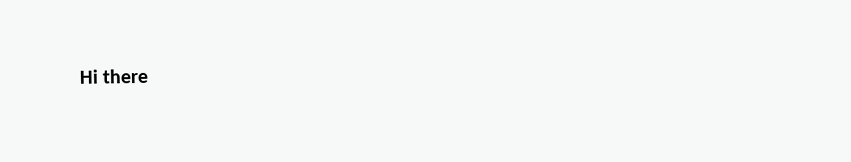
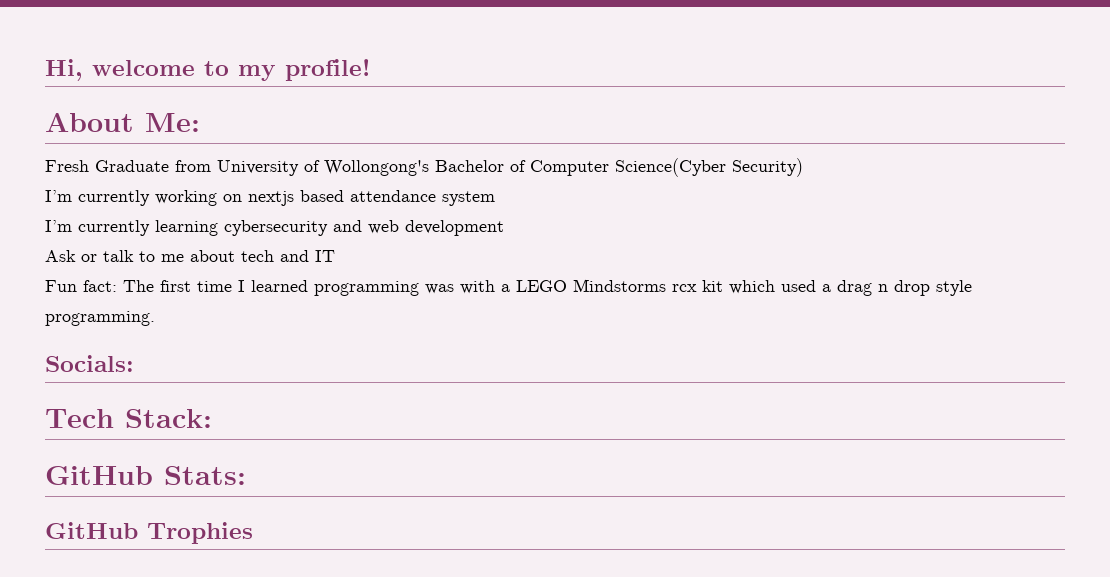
- Hi there
+ Hi, welcome to my profile!
+ About Me:
+ Fresh Graduate from University of Wollongong's Bachelor of Computer Science(Cyber Security)
+ I’m currently working on nextjs based attendance system
+ I’m currently learning cybersecurity and web development
+ Ask or talk to me about tech and IT
+ Fun fact: The first time I learned programming was with a LEGO Mindstorms rcx kit which used a drag n drop style programming.
+ Socials:
+ Tech Stack:
+ GitHub Stats:
+ GitHub Trophies

